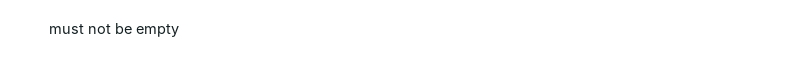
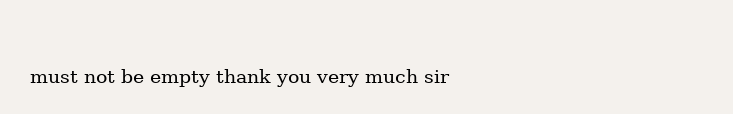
- must not be empty
+ must not be empty thank you very much sir

